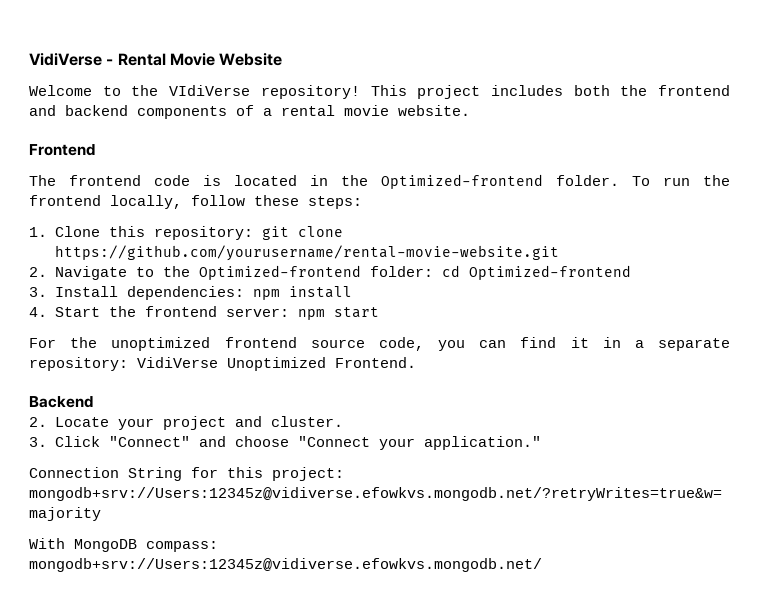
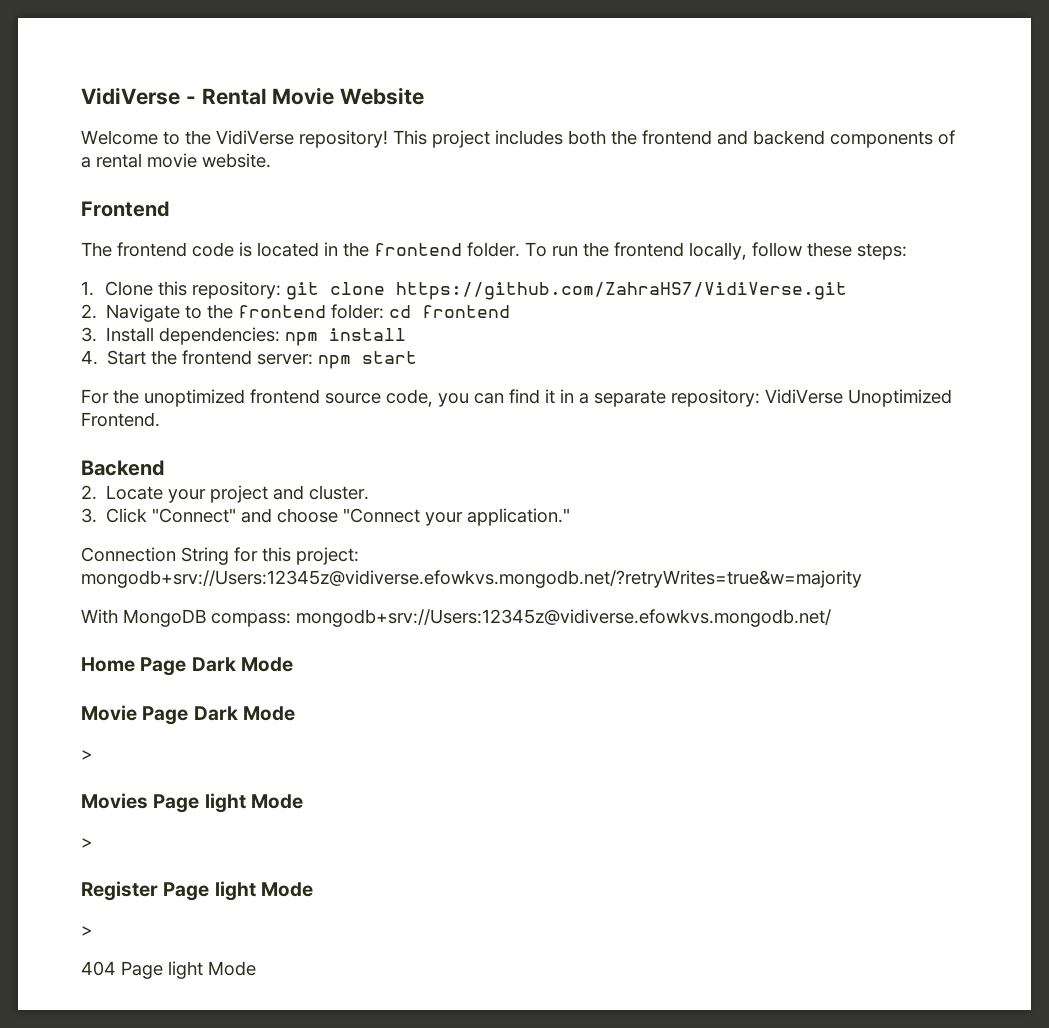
- Welcome to the VIdiVerse repository!
+ Welcome to the VidiVerse repository!
- The frontend code is located in the Optimized-frontend folder.
+ The frontend code is located in the frontend folder.
- 1. Clone this repository: git clone https://github.com/yourusername/rental-movie-website.git
+ 1. Clone this repository: git clone https://github.com/ZahraHS7/VidiVerse.git
- 2. Navigate to the Optimized-frontend folder: cd Optimized-frontend
+ 2. Navigate to the frontend folder: cd frontend
+ Home Page Dark Mode
+ Movie Page Dark Mode
+ >
+ Movies Page light Mode
+ >
+ Register Page light Mode
+ >
+ 404 Page light Mode

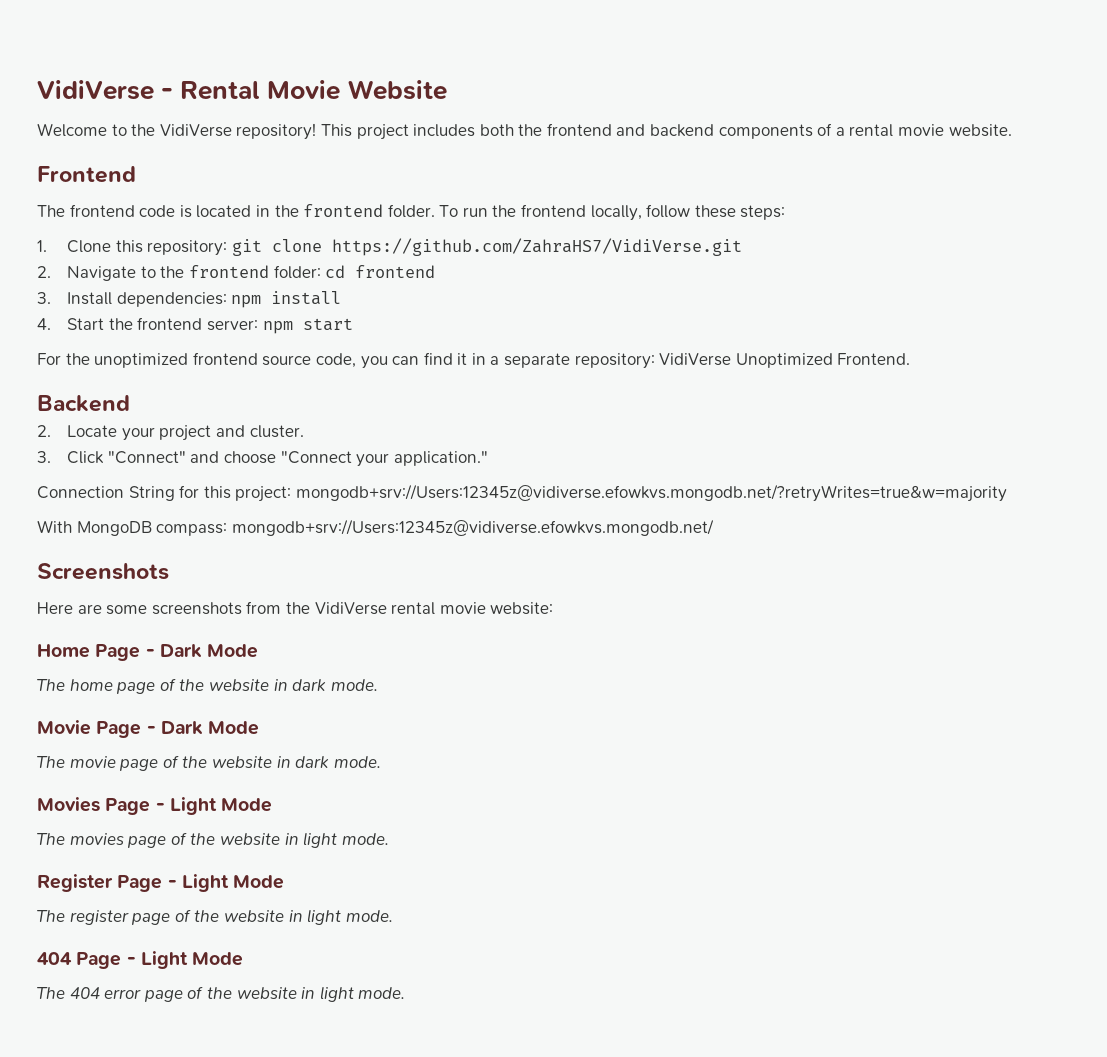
+ Screenshots
+ Here are some screenshots from the VidiVerse rental movie website:
- Home Page Dark Mode
+ Home Page - Dark Mode
+ The home page of the website in dark mode.
- Movie Page Dark Mode
- >
+ Movie Page - Dark Mode
+ The movie page of the website in dark mode.
- Movies Page light Mode
- >
+ Movies Page - Light Mode
+ The movies page of the website in light mode.
- Register Page light Mode
- >
- 404 Page light Mode
+ Register Page - Light Mode
+ The register page of the website in light mode.
+ 404 Page - Light Mode
+ The 404 error page of the website in light mode.

